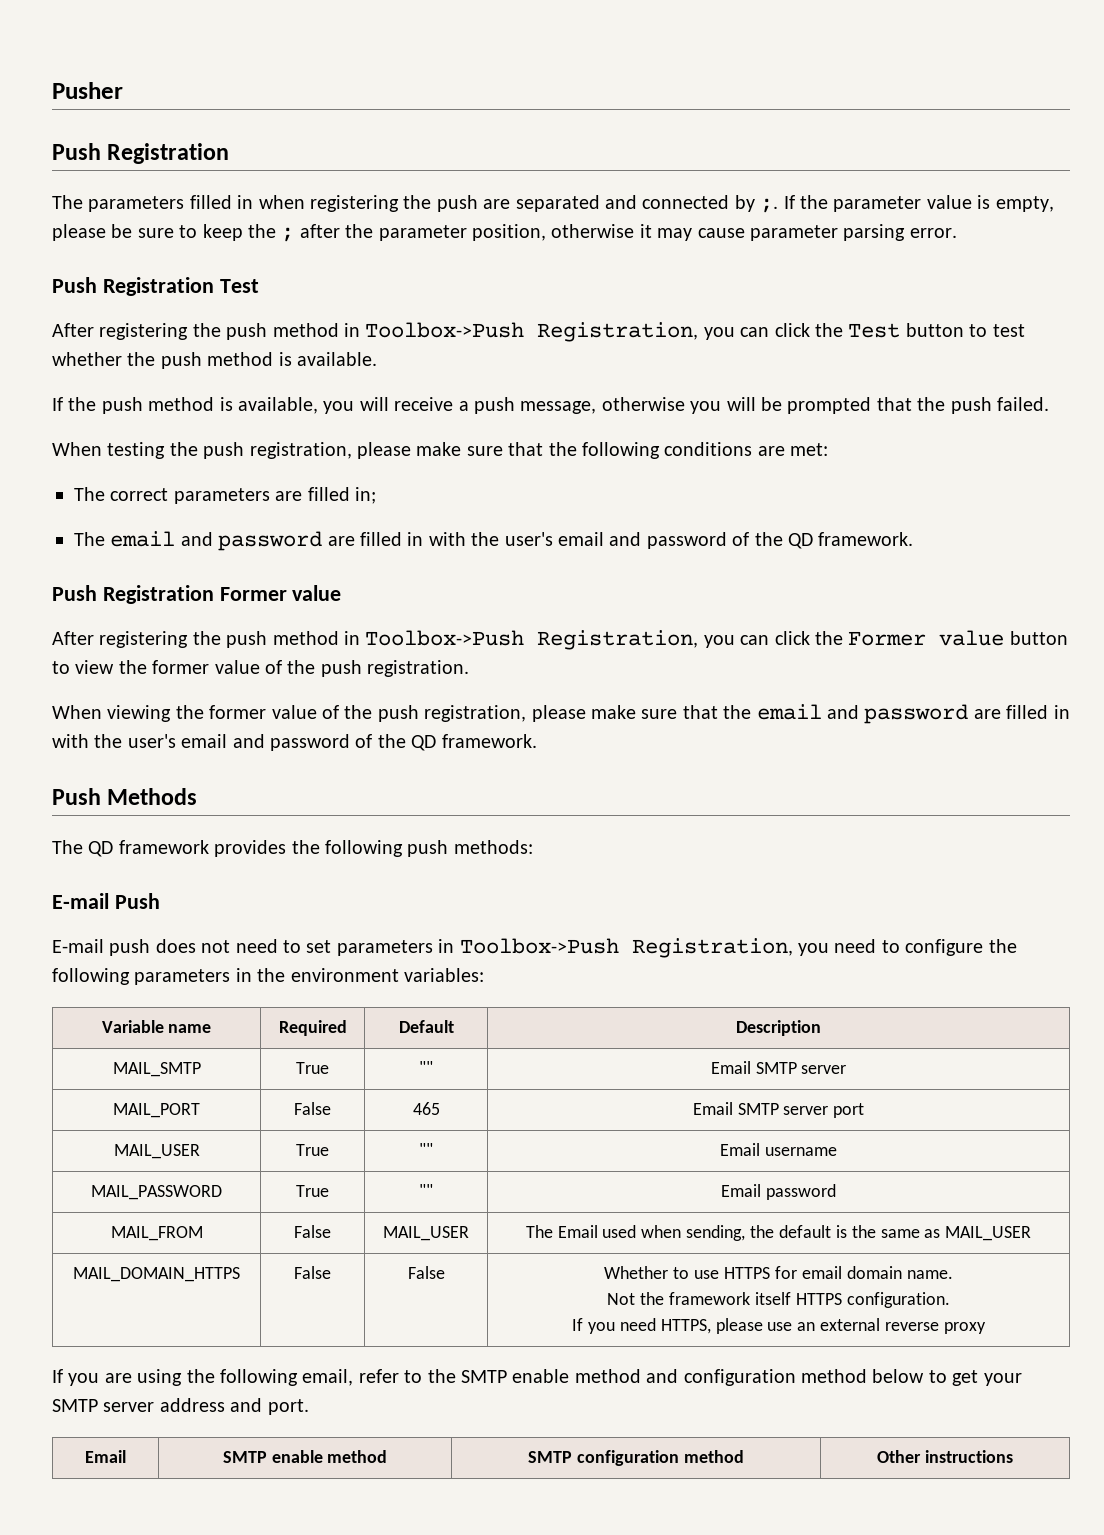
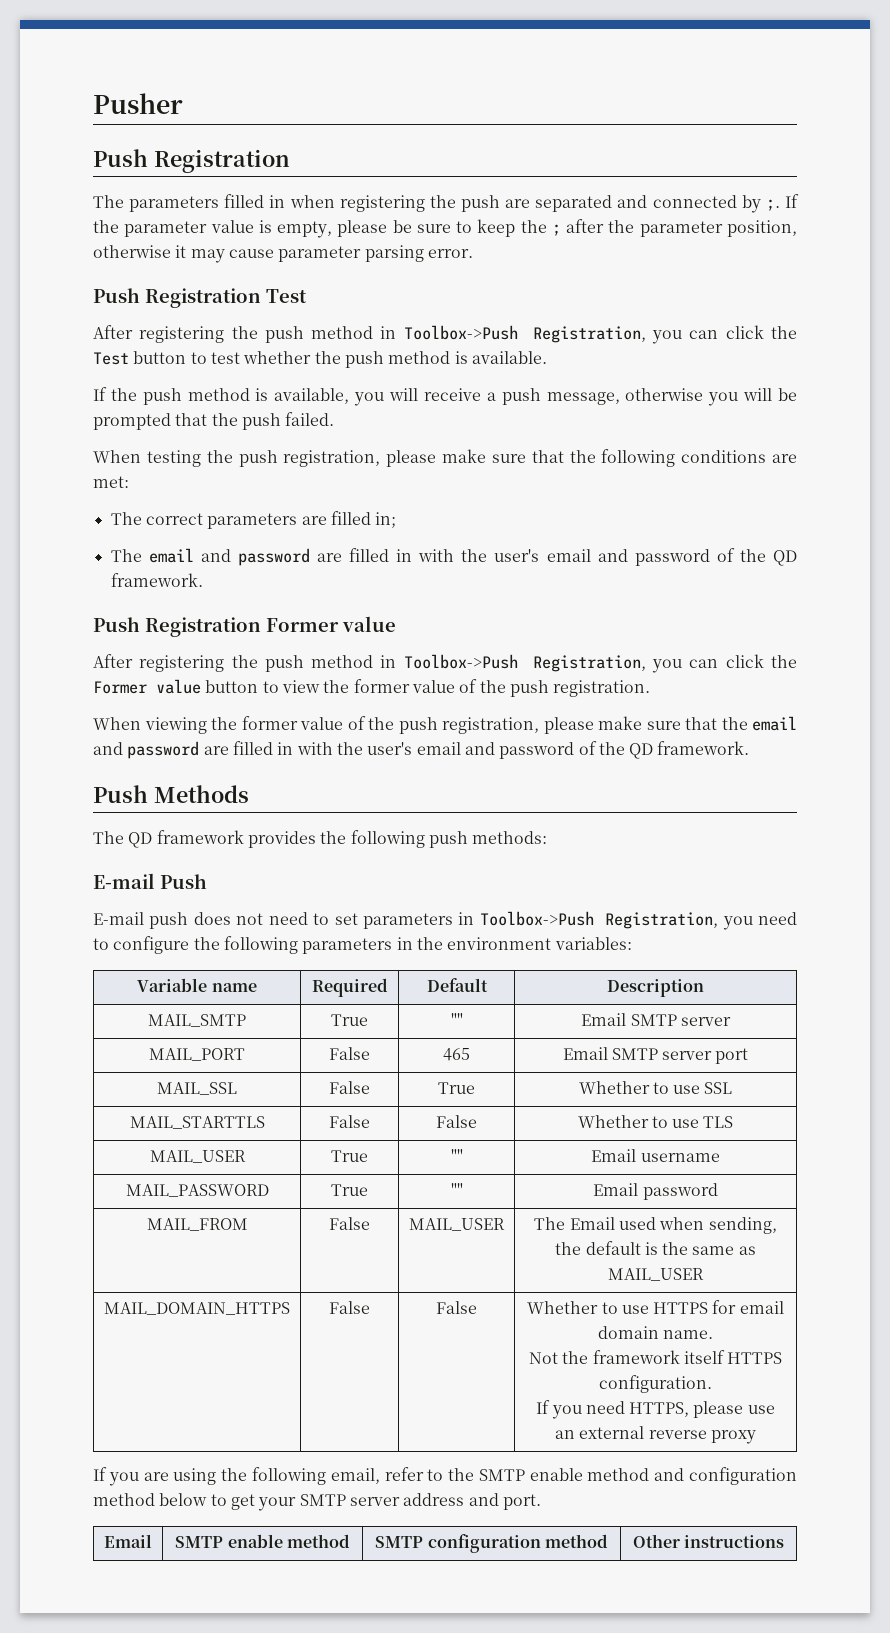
+ MAIL_SSL | False | True | Whether to use SSL
+ MAIL_STARTTLS | False | False | Whether to use TLS

